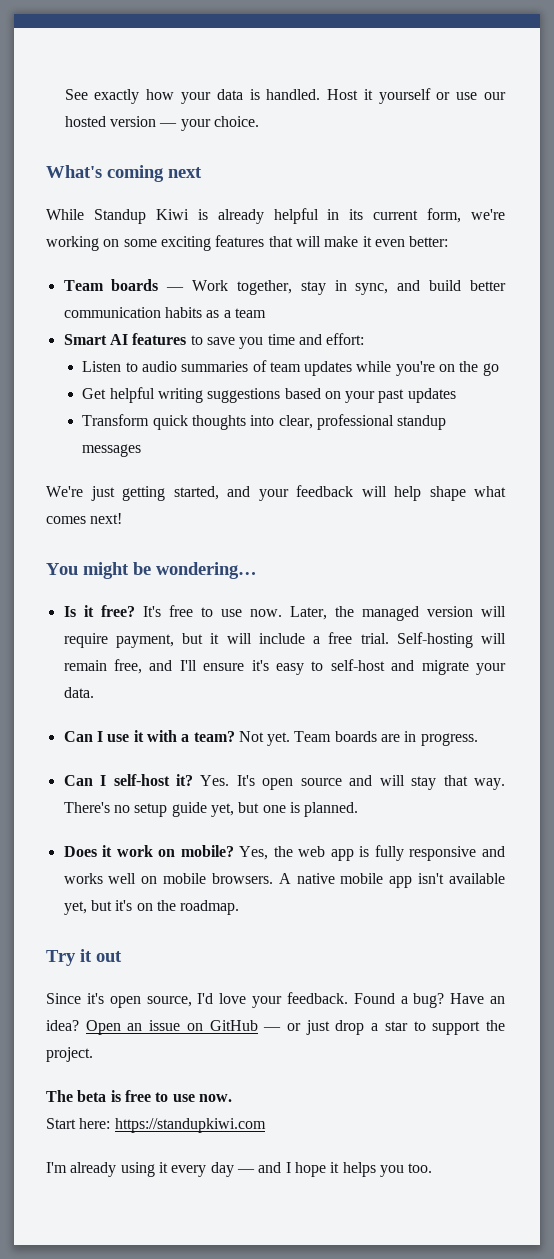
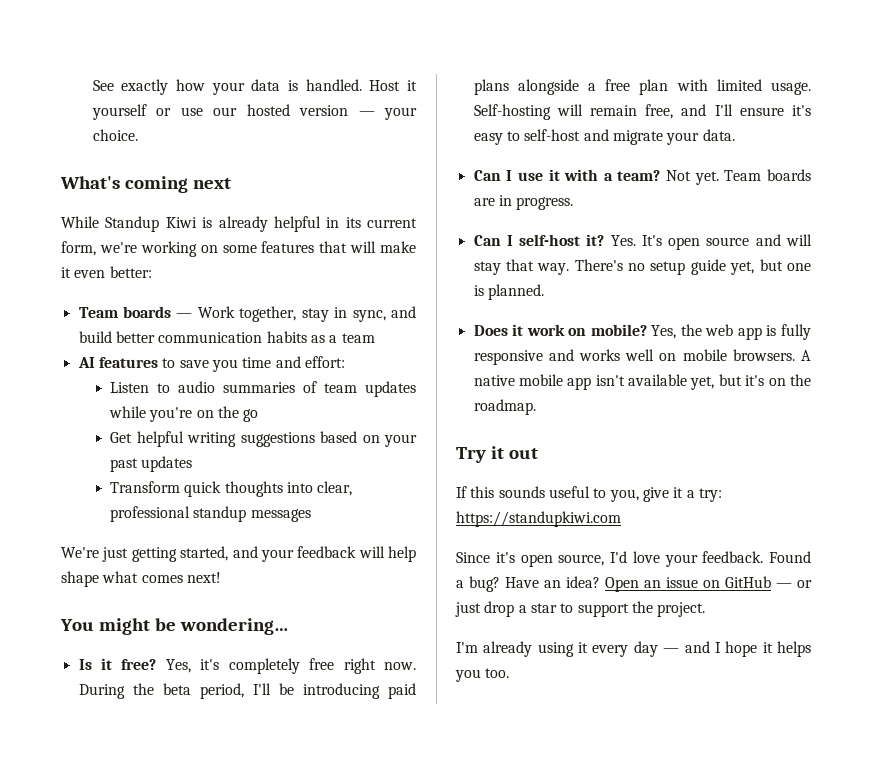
- While Standup Kiwi is already helpful in its current form, we're working on some exciting features that will make it even better:
+ While Standup Kiwi is already helpful in its current form, we're working on some features that will make it even better:
- Smart AI features to save you time and effort:
+ AI features to save you time and effort:
- It's free to use now. Later, the managed version will require payment, but it will include a free trial.
+ Yes, it's completely free right now. During the beta period, I'll be introducing paid plans alongside a free plan with limited usage.
+ If this sounds useful to you, give it a try: https://standupkiwi.com
- The beta is free to use now.
- Start here: https://standupkiwi.com

